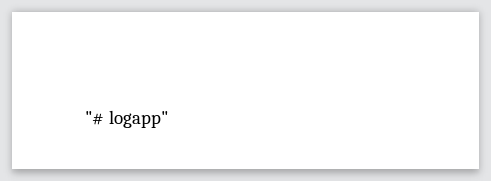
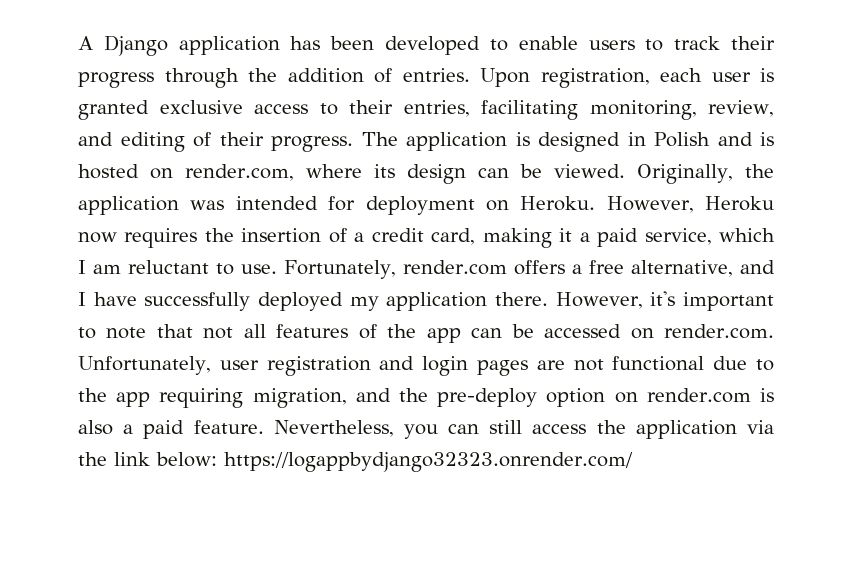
- "# logapp"
+ A Django application has been developed to enable users to track their progress through the addition of entries. Upon registration, each user is granted exclusive access to their entries, facilitating monitoring, review, and editing of their progress. The application is designed in Polish and is hosted on render.com, where its design can be viewed. Originally, the application was intended for deployment on Heroku. However, Heroku now requires the insertion of a credit card, making it a paid service, which I am reluctant to use. Fortunately, render.com offers a free alternative, and I have successfully deployed my application there. However, it's important to note that not all features of the app can be accessed on render.com. Unfortunately, user registration and login pages are not functional due to the app requiring migration, and the pre-deploy option on render.com is also a paid feature. Nevertheless, you can still access the application via the link below: https://logappbydjango32323.onrender.com/

